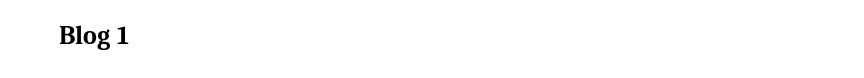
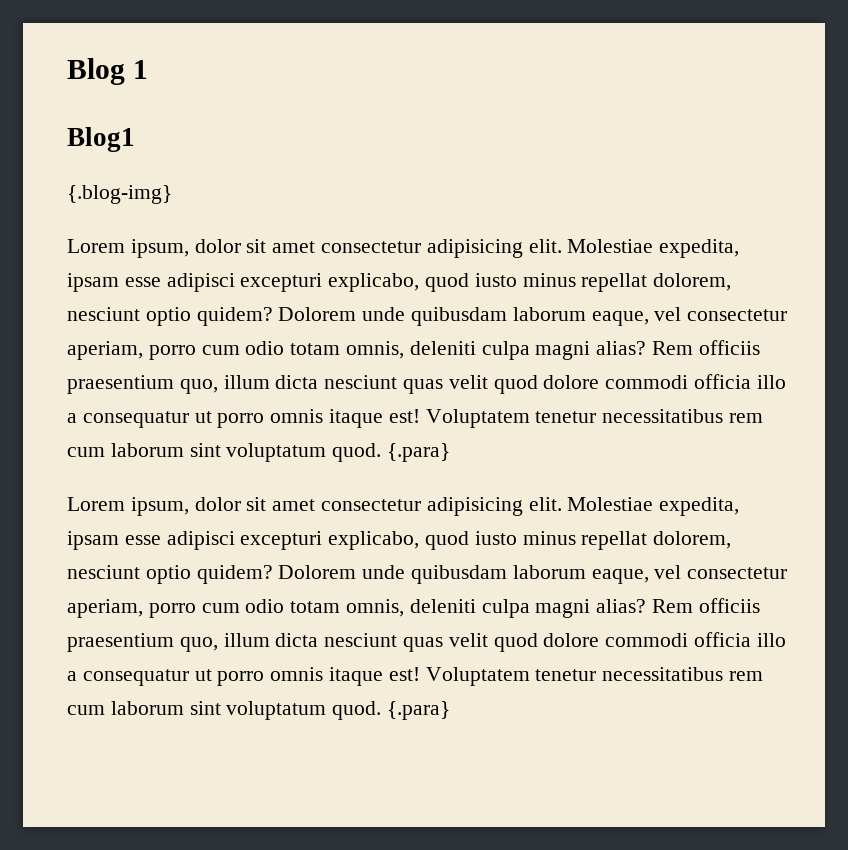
+ Blog1
+ {.blog-img}
+ Lorem ipsum, dolor sit amet consectetur adipisicing elit. Molestiae expedita, ipsam esse adipisci excepturi explicabo, quod iusto minus repellat dolorem, nesciunt optio quidem? Dolorem unde quibusdam laborum eaque, vel consectetur aperiam, porro cum odio totam omnis, deleniti culpa magni alias? Rem officiis praesentium quo, illum dicta nesciunt quas velit quod dolore commodi officia illo a consequatur ut porro omnis itaque est! Voluptatem tenetur necessitatibus rem cum laborum sint voluptatum quod. {.para}
+ Lorem ipsum, dolor sit amet consectetur adipisicing elit. Molestiae expedita, ipsam esse adipisci excepturi explicabo, quod iusto minus repellat dolorem, nesciunt optio quidem? Dolorem unde quibusdam laborum eaque, vel consectetur aperiam, porro cum odio totam omnis, deleniti culpa magni alias? Rem officiis praesentium quo, illum dicta nesciunt quas velit quod dolore commodi officia illo a consequatur ut porro omnis itaque est! Voluptatem tenetur necessitatibus rem cum laborum sint voluptatum quod. {.para}

